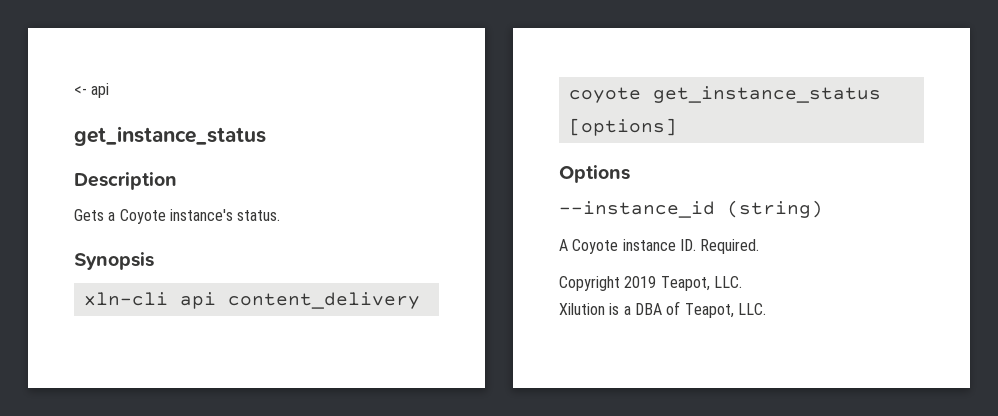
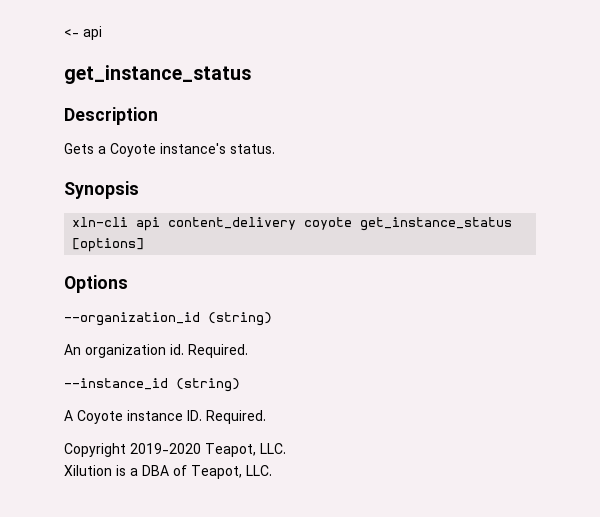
+ --organization_id (string)
+ An organization id. Required.
- Copyright 2019 Teapot, LLC.
+ Copyright 2019-2020 Teapot, LLC.

